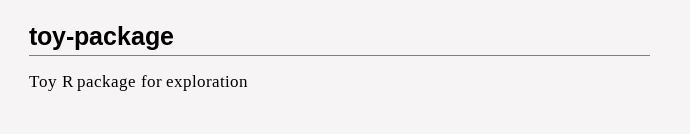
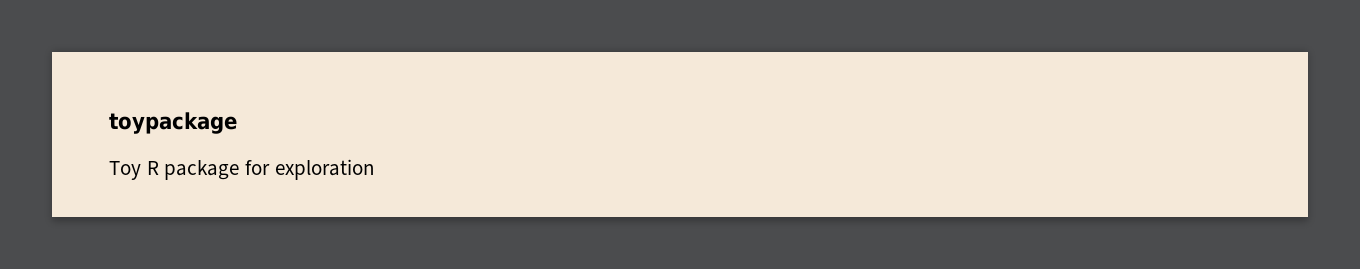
- toy-package
+ toypackage

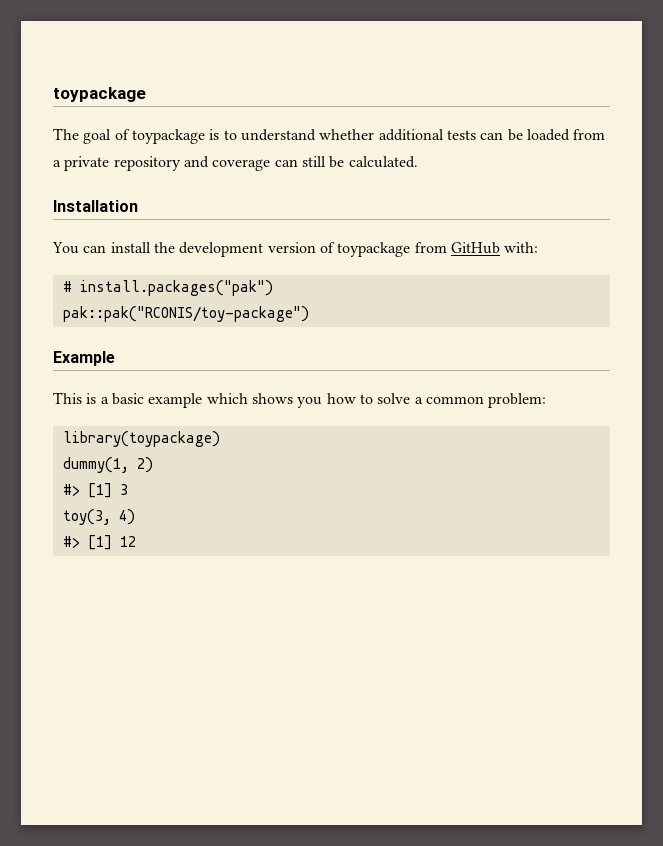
- Toy R package for exploration
+ The goal of toypackage is to understand whether additional tests can be loaded from a private repository and coverage can still be calculated.
+ Installation
+ You can install the development version of toypackage from GitHub with:
+ # install.packages("pak")
+ pak::pak("RCONIS/toy-package")
+ Example
+ This is a basic example which shows you how to solve a common problem:
+ library(toypackage)
+ dummy(1, 2)
+ #> [1] 3
+ toy(3, 4)
+ #> [1] 12

